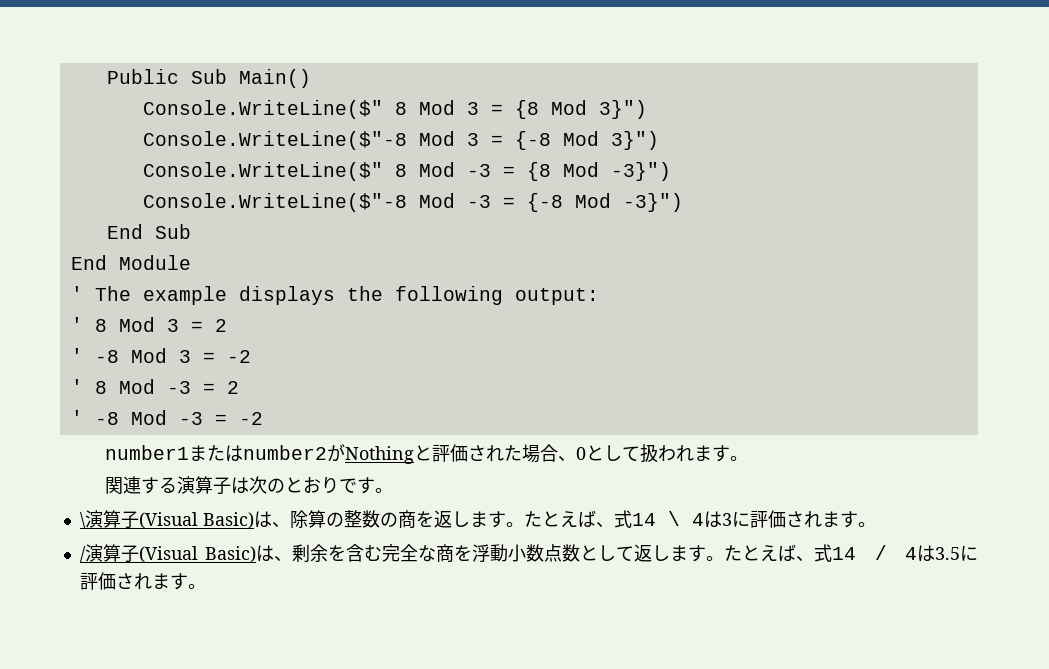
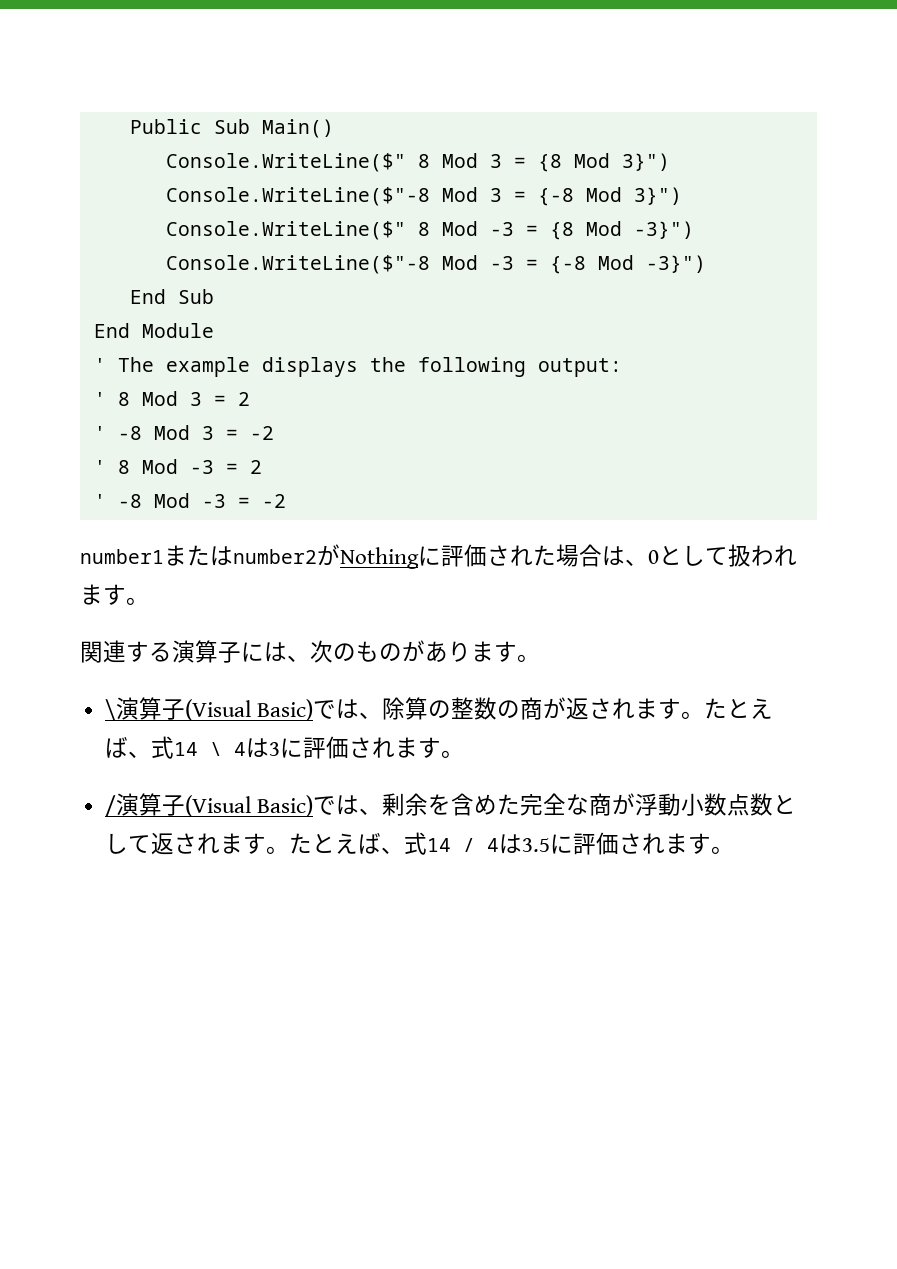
- number1またはnumber2がNothingと評価された場合、0として扱われます。
+ number1またはnumber2がNothingに評価された場合は、0として扱われます。
- 関連する演算子は次のとおりです。
+ 関連する演算子には、次のものがあります。
- \演算子(Visual Basic)は、除算の整数の商を返します。
+ \演算子(Visual Basic)では、除算の整数の商が返されます。
- /演算子(Visual Basic)は、剰余を含む完全な商を浮動小数点数として返します。
+ /演算子(Visual Basic)では、剰余を含めた完全な商が浮動小数点数として返されます。

